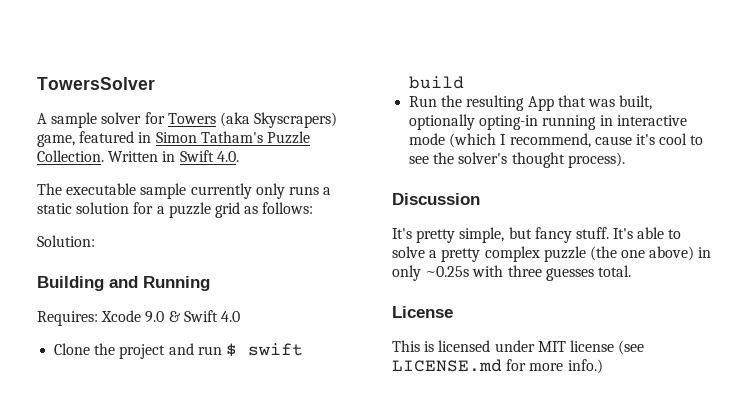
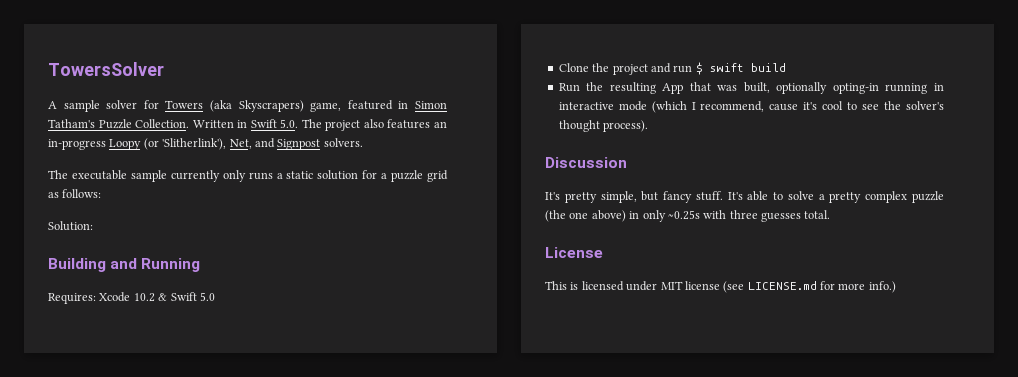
- Written in Swift 4.0.
+ Written in Swift 5.0. The project also features an in-progress Loopy (or 'Slitherlink'), Net, and Signpost solvers.
- Requires: Xcode 9.0 & Swift 4.0
+ Requires: Xcode 10.2 & Swift 5.0

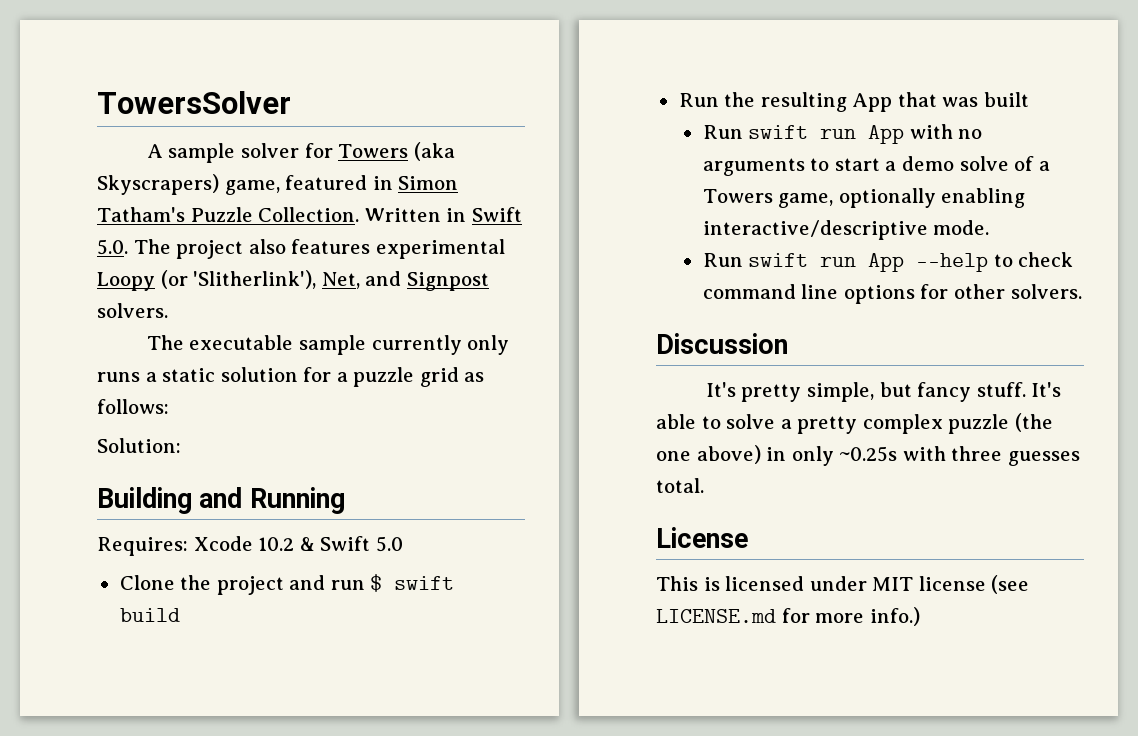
- Written in Swift 5.0. The project also features an in-progress Loopy (or 'Slitherlink'), Net, and Signpost solvers.
+ Written in Swift 5.0. The project also features experimental Loopy (or 'Slitherlink'), Net, and Signpost solvers.
- Run the resulting App that was built, optionally opting-in running in interactive mode (which I recommend, cause it's cool to see the solver's thought process).
+ Run the resulting App that was built
+ Run swift run App with no arguments to start a demo solve of a Towers game, optionally enabling interactive/descriptive mode.
+ Run swift run App --help to check command line options for other solvers.

